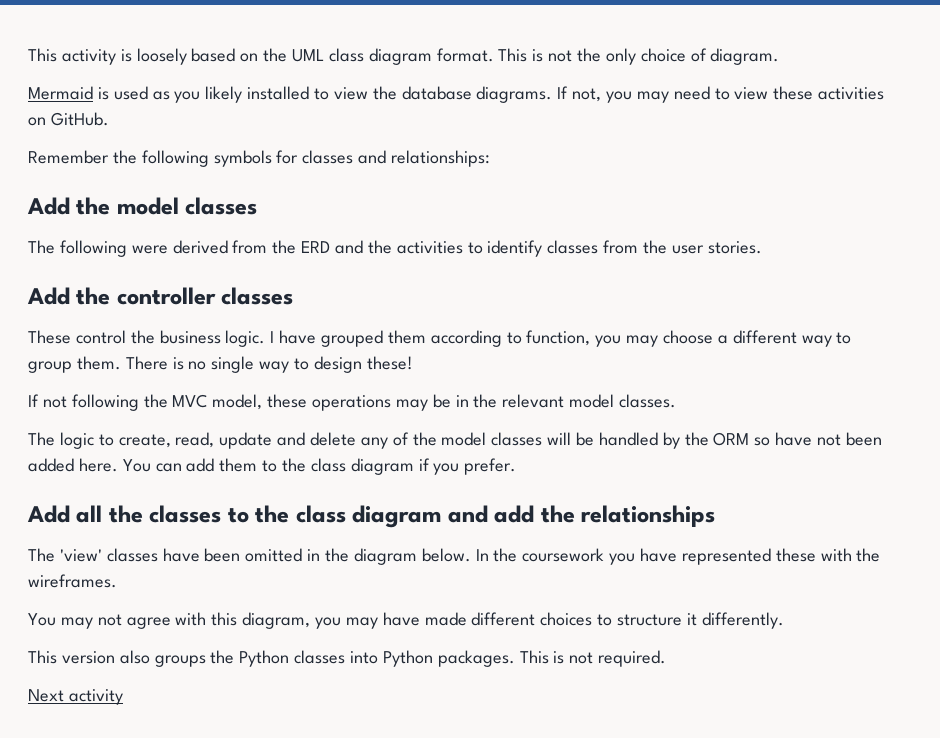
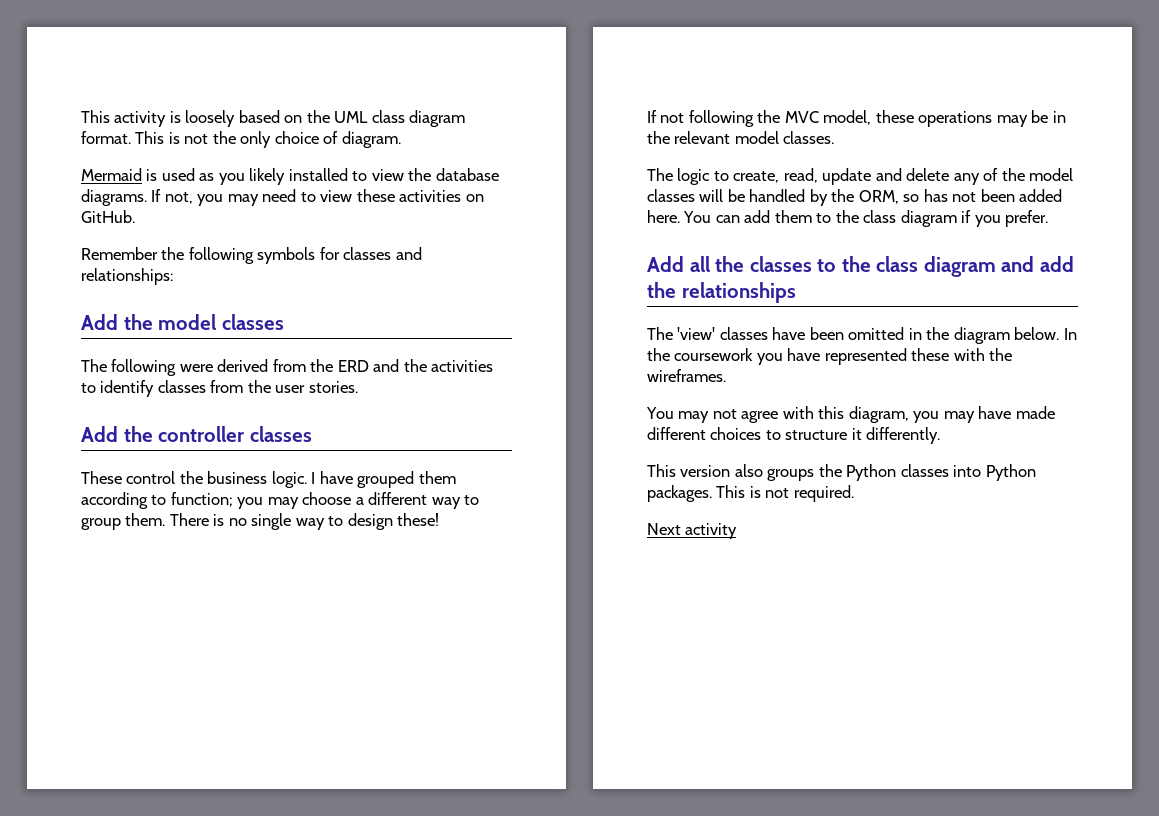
- I have grouped them according to function, you may choose a different way to group them.
+ I have grouped them according to function; you may choose a different way to group them.
- The logic to create, read, update and delete any of the model classes will be handled by the ORM so have not been added here.
+ The logic to create, read, update and delete any of the model classes will be handled by the ORM, so has not been added here.

